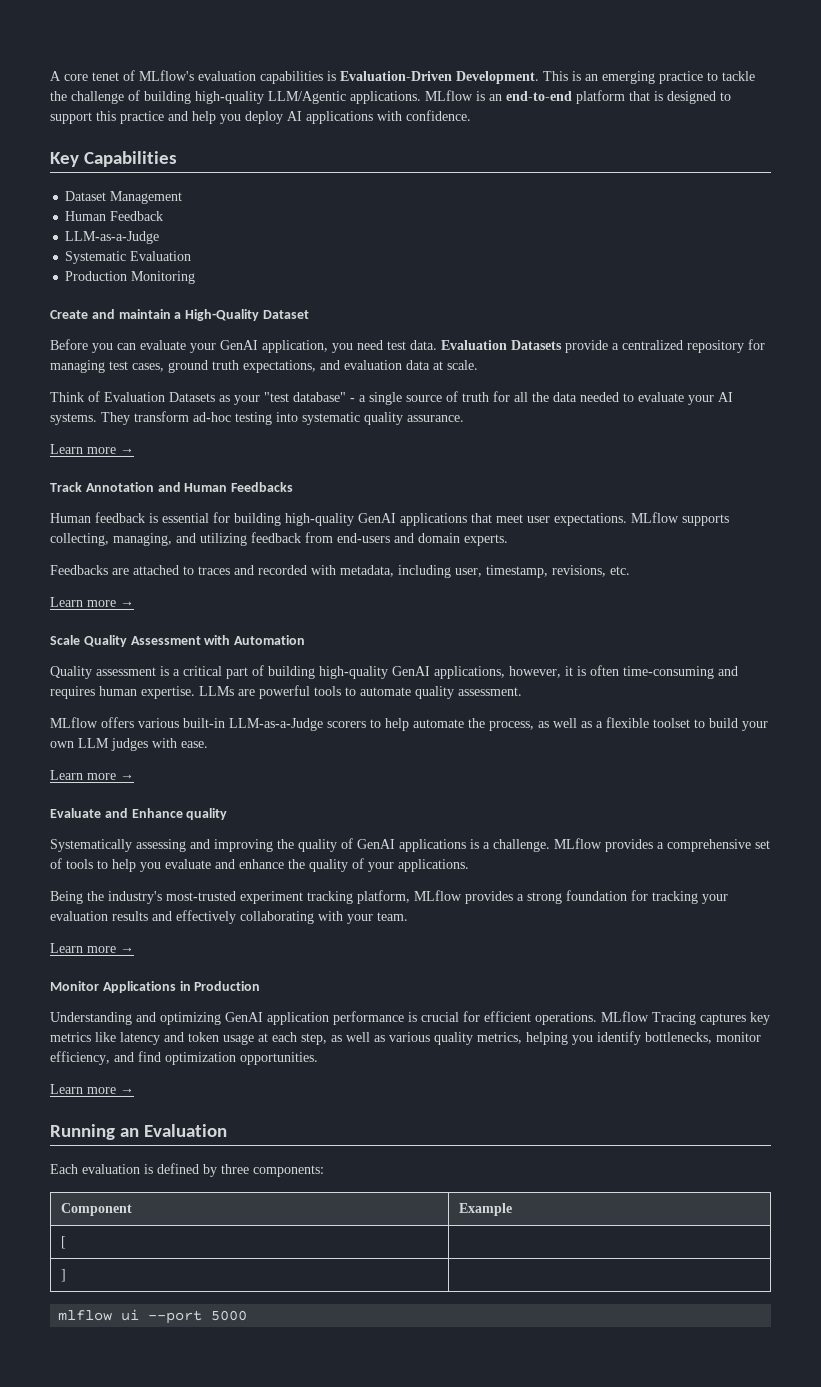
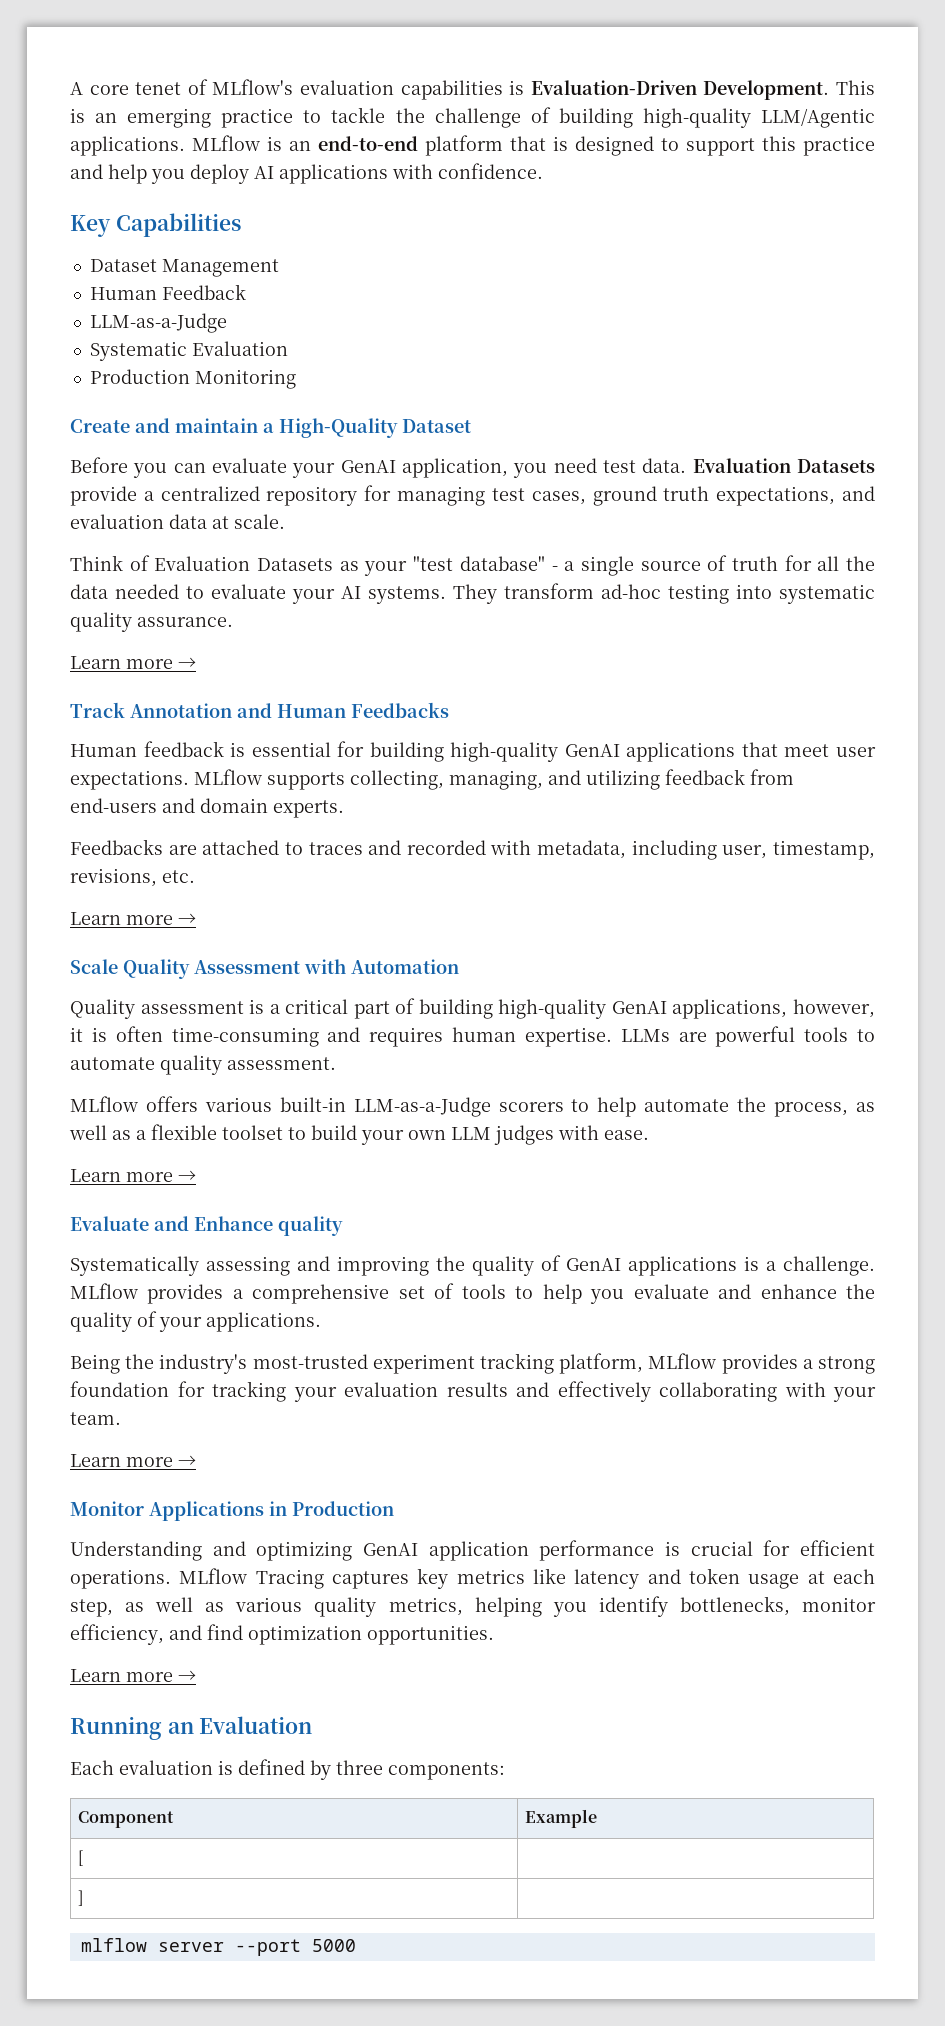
- mlflow ui --port 5000
+ mlflow server --port 5000

